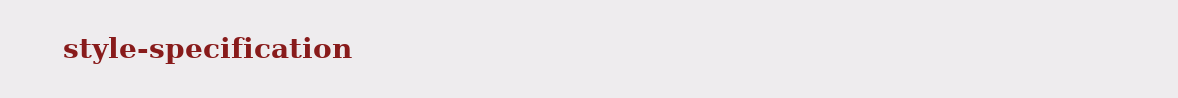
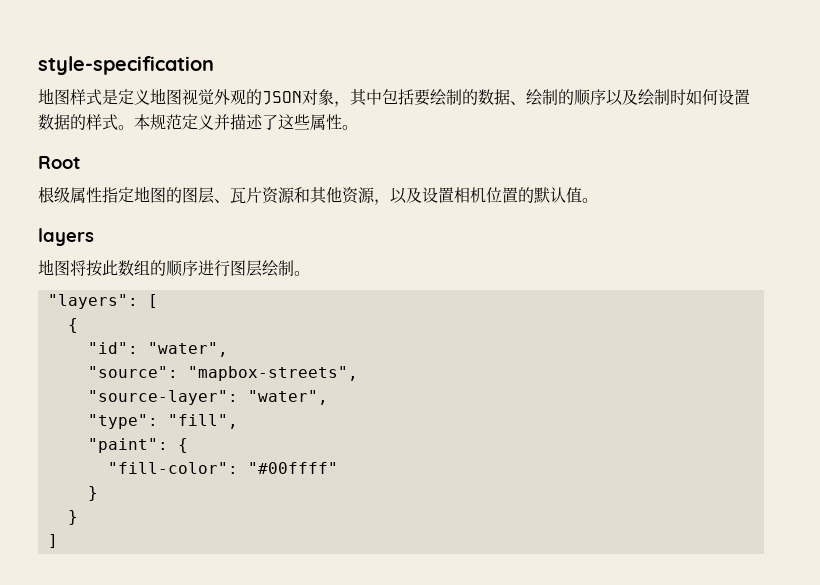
+ 地图样式是定义地图视觉外观的JSON对象，其中包括要绘制的数据、绘制的顺序以及绘制时如何设置数据的样式。本规范定义并描述了这些属性。
+ Root
+ 根级属性指定地图的图层、瓦片资源和其他资源，以及设置相机位置的默认值。
+ layers
+ 地图将按此数组的顺序进行图层绘制。
+ "layers": [
+ {
+ "id": "water",
+ "source": "mapbox-streets",
+ "source-layer": "water",
+ "type": "fill",
+ "paint": {
+ "fill-color": "#00ffff"
+ }
+ }
+ ]

